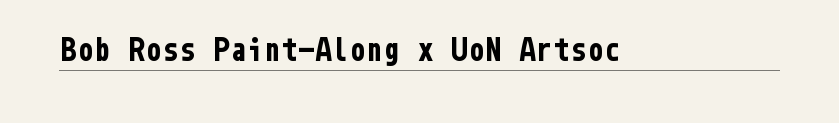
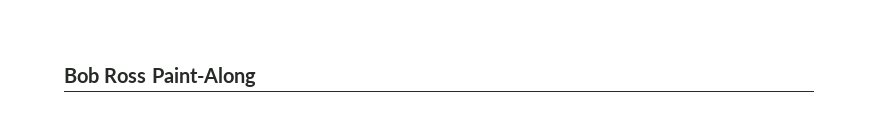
- Bob Ross Paint-Along x UoN Artsoc
+ Bob Ross Paint-Along

